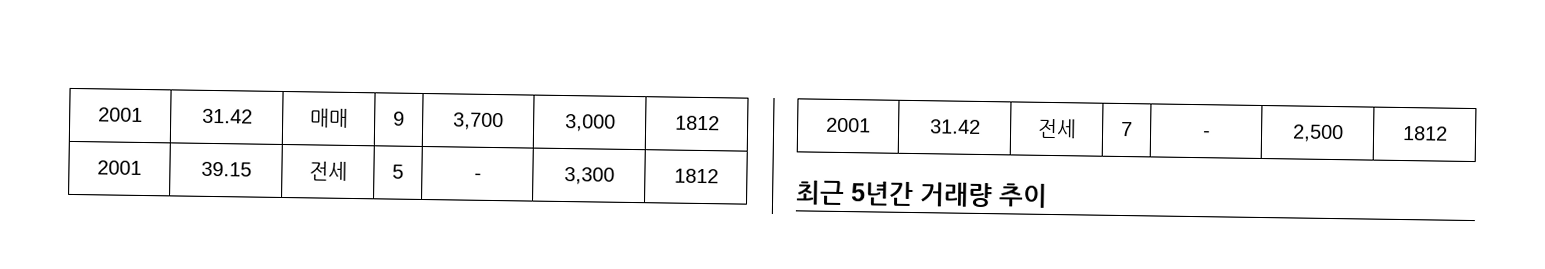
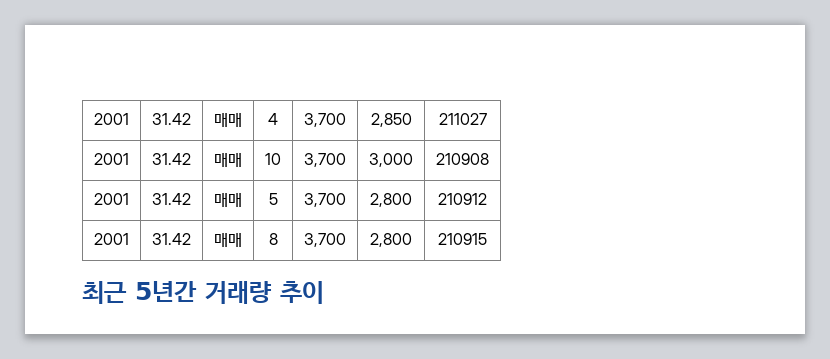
- 2001 | 31.42 | 매매 | 9 | 3,700 | 3,000 | 1812
- 2001 | 39.15 | 전세 | 5 | - | 3,300 | 1812
- 2001 | 31.42 | 전세 | 7 | - | 2,500 | 1812
+ 2001 | 31.42 | 매매 | 4 | 3,700 | 2,850 | 211027
+ 2001 | 31.42 | 매매 | 10 | 3,700 | 3,000 | 210908
+ 2001 | 31.42 | 매매 | 5 | 3,700 | 2,800 | 210912
+ 2001 | 31.42 | 매매 | 8 | 3,700 | 2,800 | 210915

